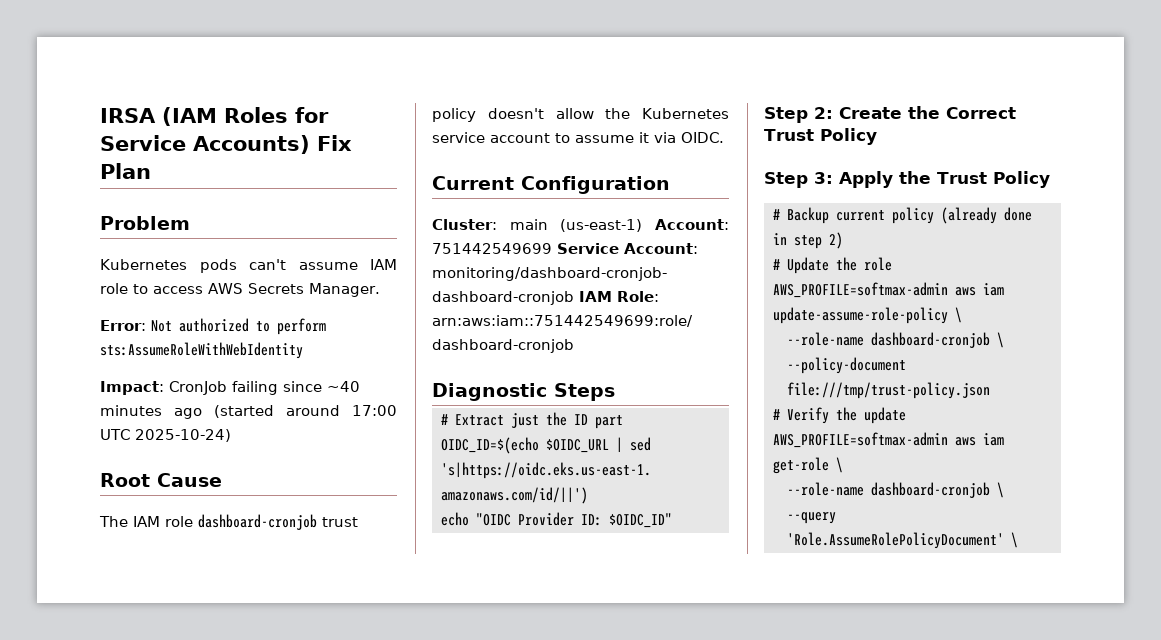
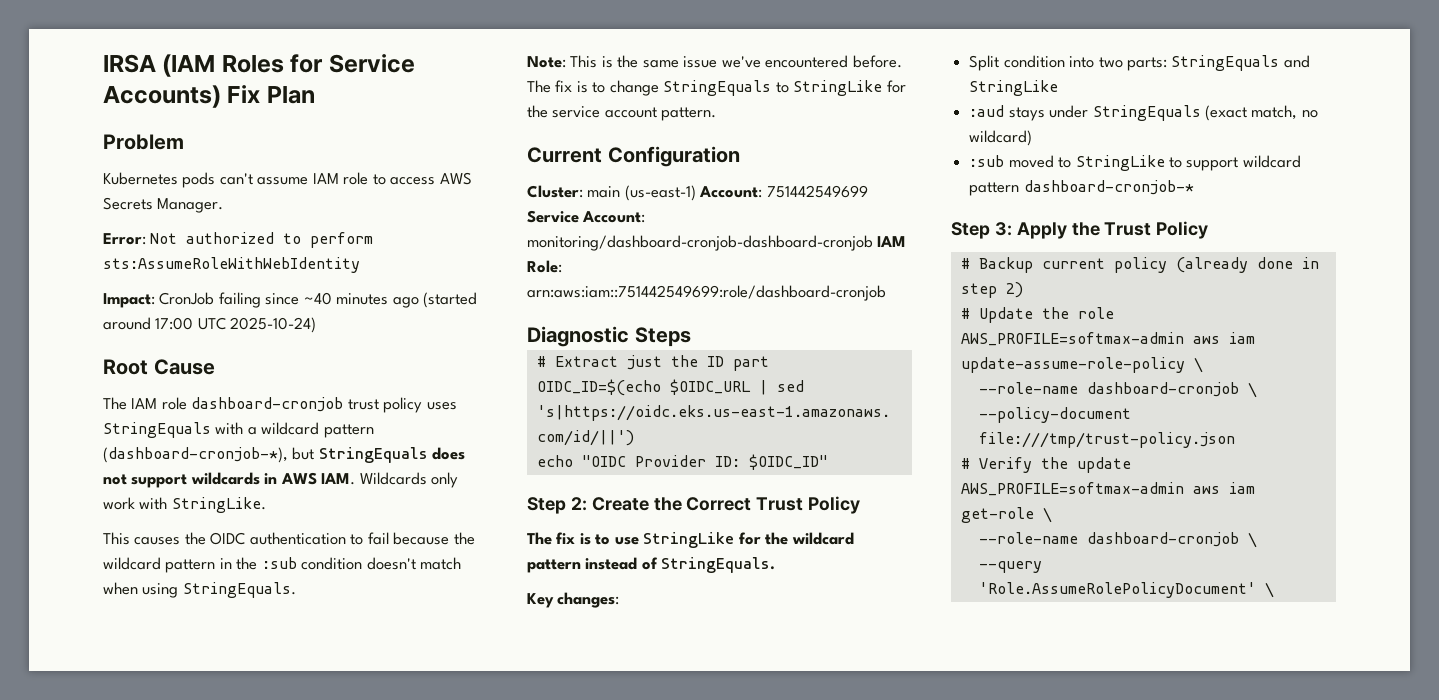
- The IAM role dashboard-cronjob trust policy doesn't allow the Kubernetes service account to assume it via OIDC.
+ The IAM role dashboard-cronjob trust policy uses StringEquals with a wildcard pattern (dashboard-cronjob-*), but StringEquals does not support wildcards in AWS IAM. Wildcards only work with StringLike.
+ This causes the OIDC authentication to fail because the wildcard pattern in the :sub condition doesn't match when using StringEquals.
+ Note: This is the same issue we've encountered before. The fix is to change StringEquals to StringLike for the service account pattern.
+ The fix is to use StringLike for the wildcard pattern instead of StringEquals.
+ Key changes:
+ Split condition into two parts: StringEquals and StringLike
+ :aud stays under StringEquals (exact match, no wildcard)
+ :sub moved to StringLike to support wildcard pattern dashboard-cronjob-*

